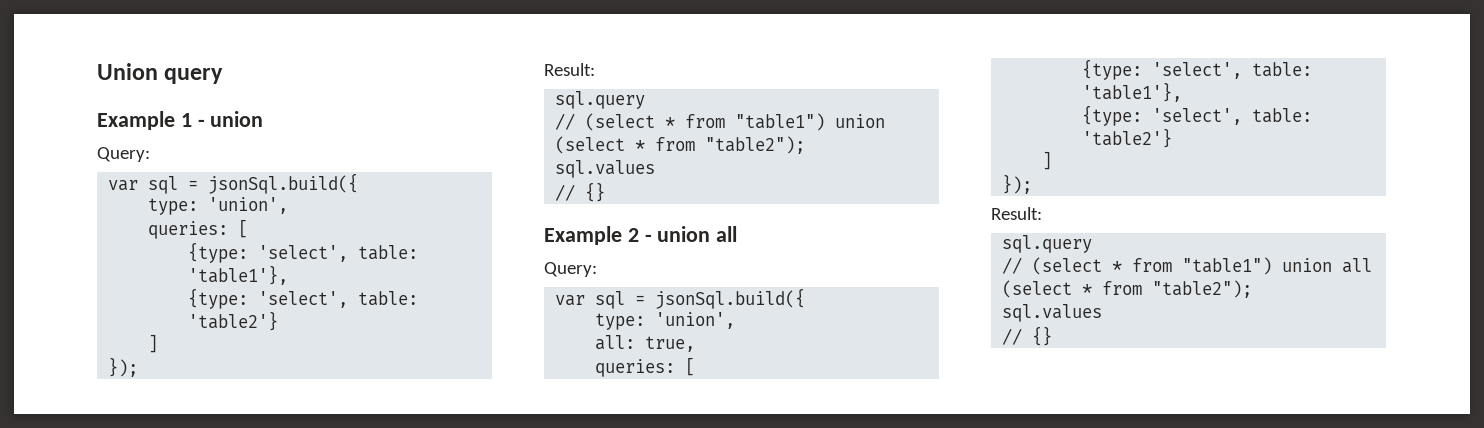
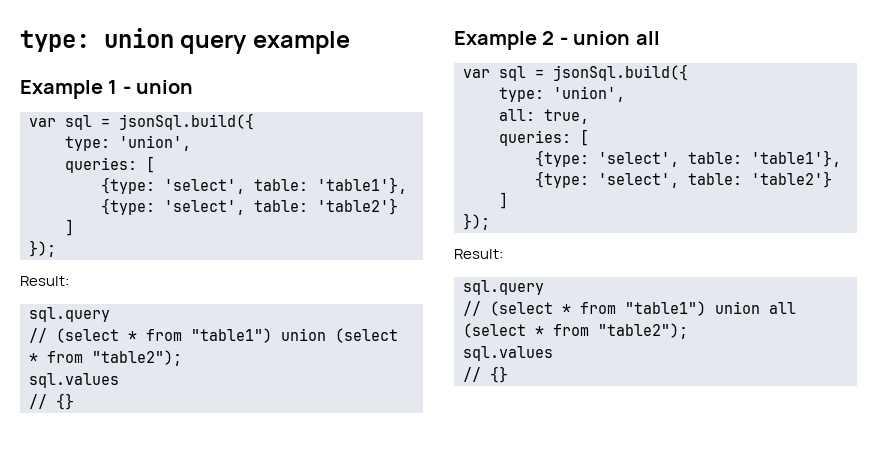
- Union query
+ type: union query example
  Example 1 - union
- Query:
  Example 2 - union all
- Query:

